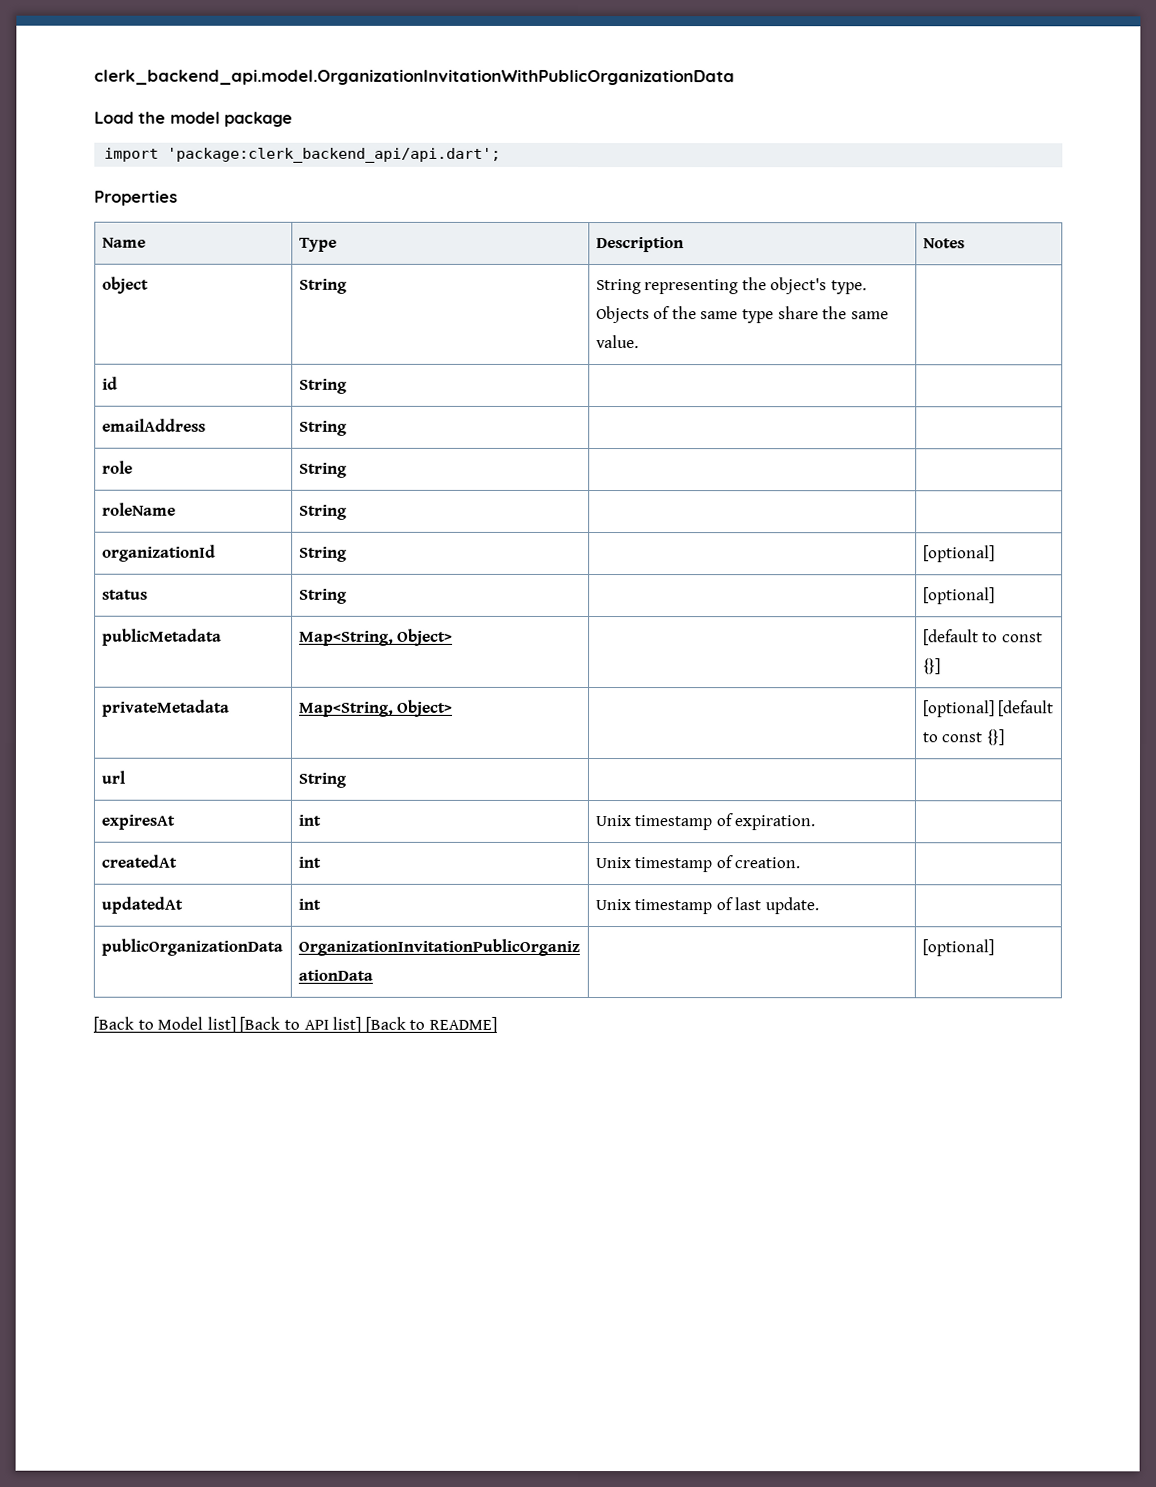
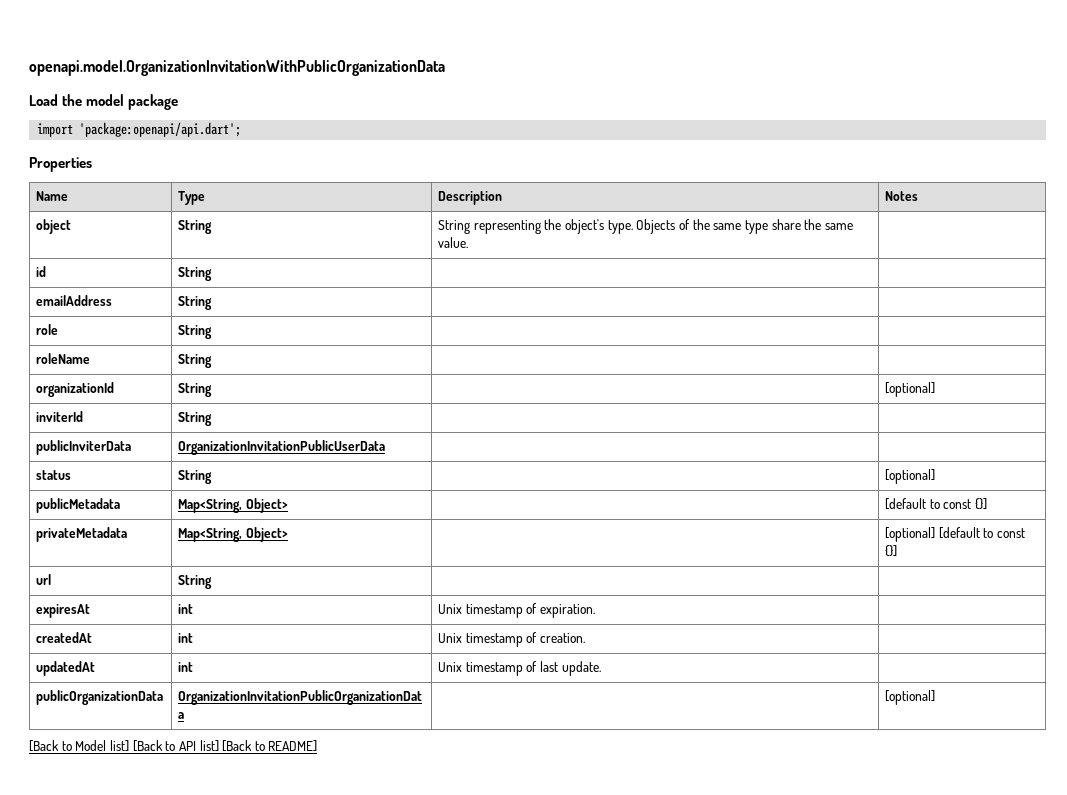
- clerk_backend_api.model.OrganizationInvitationWithPublicOrganizationData
+ openapi.model.OrganizationInvitationWithPublicOrganizationData
- import 'package:clerk_backend_api/api.dart';
+ import 'package:openapi/api.dart';
+ inviterId | String | |
+ publicInviterData | OrganizationInvitationPublicUserData | |

